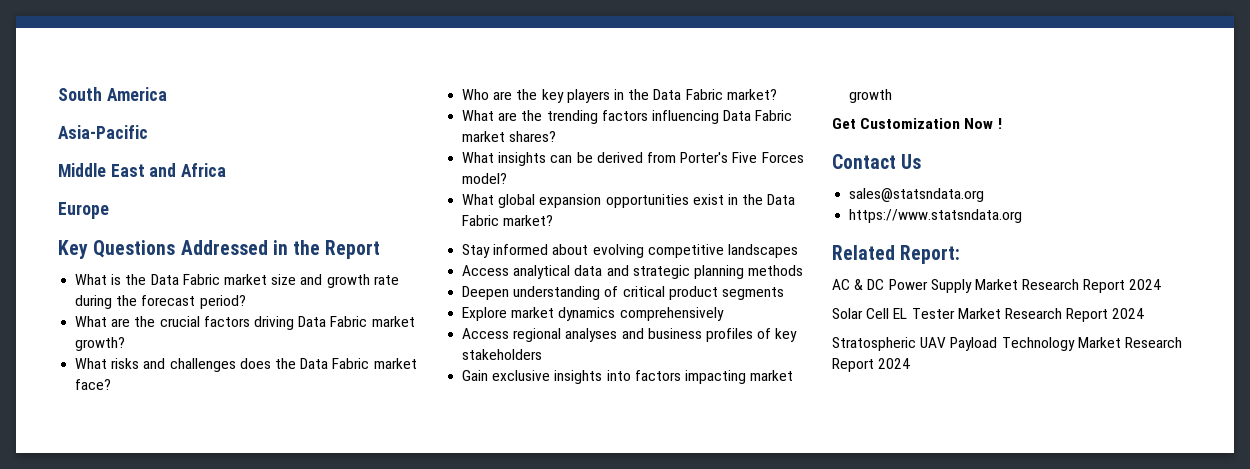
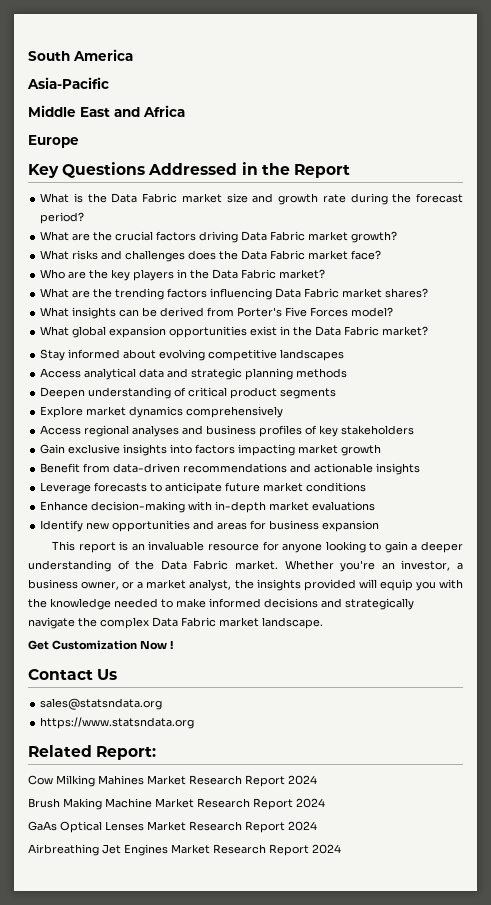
+ Benefit from data-driven recommendations and actionable insights
+ Leverage forecasts to anticipate future market conditions
+ Enhance decision-making with in-depth market evaluations
+ Identify new opportunities and areas for business expansion
+ This report is an invaluable resource for anyone looking to gain a deeper understanding of the Data Fabric market. Whether you're an investor, a business owner, or a market analyst, the insights provided will equip you with the knowledge needed to make informed decisions and strategically navigate the complex Data Fabric market landscape.
- AC & DC Power Supply Market Research Report 2024
- Solar Cell EL Tester Market Research Report 2024
- Stratospheric UAV Payload Technology Market Research Report 2024
+ Cow Milking Mahines Market Research Report 2024
+ Brush Making Machine Market Research Report 2024
+ GaAs Optical Lenses Market Research Report 2024
+ Airbreathing Jet Engines Market Research Report 2024

